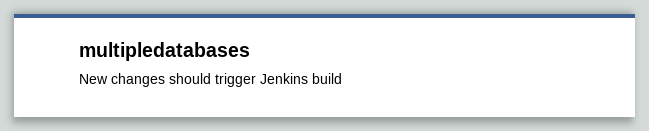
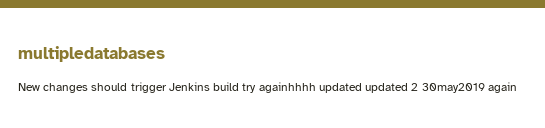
- New changes should trigger Jenkins build
+ New changes should trigger Jenkins build try againhhhh updated updated 2 30may2019 again

